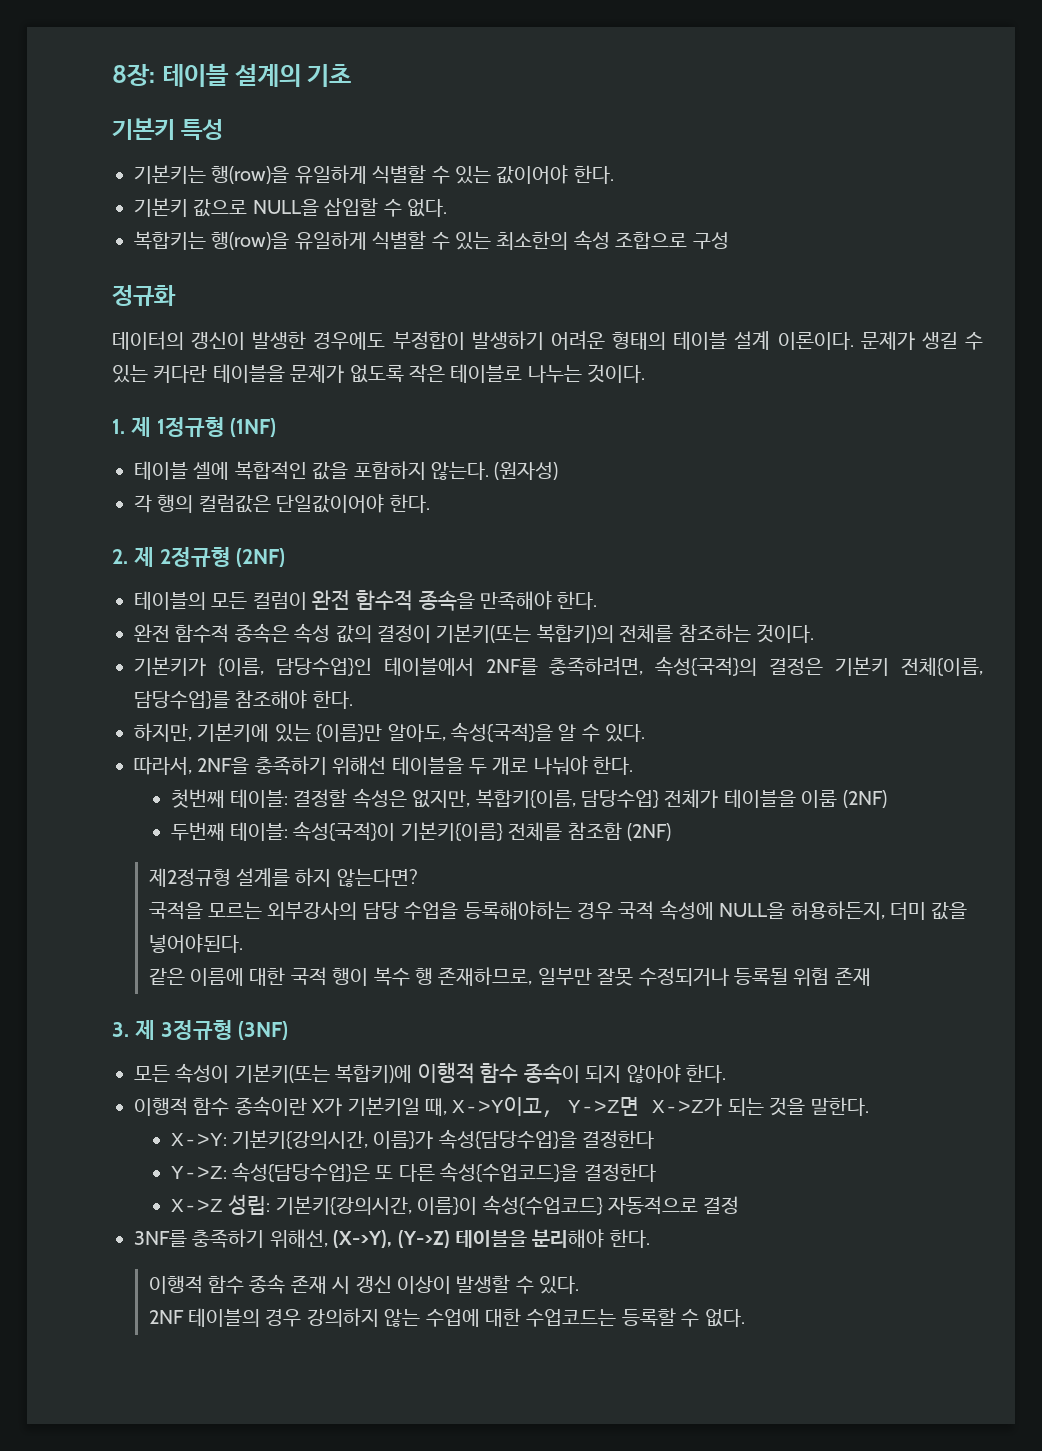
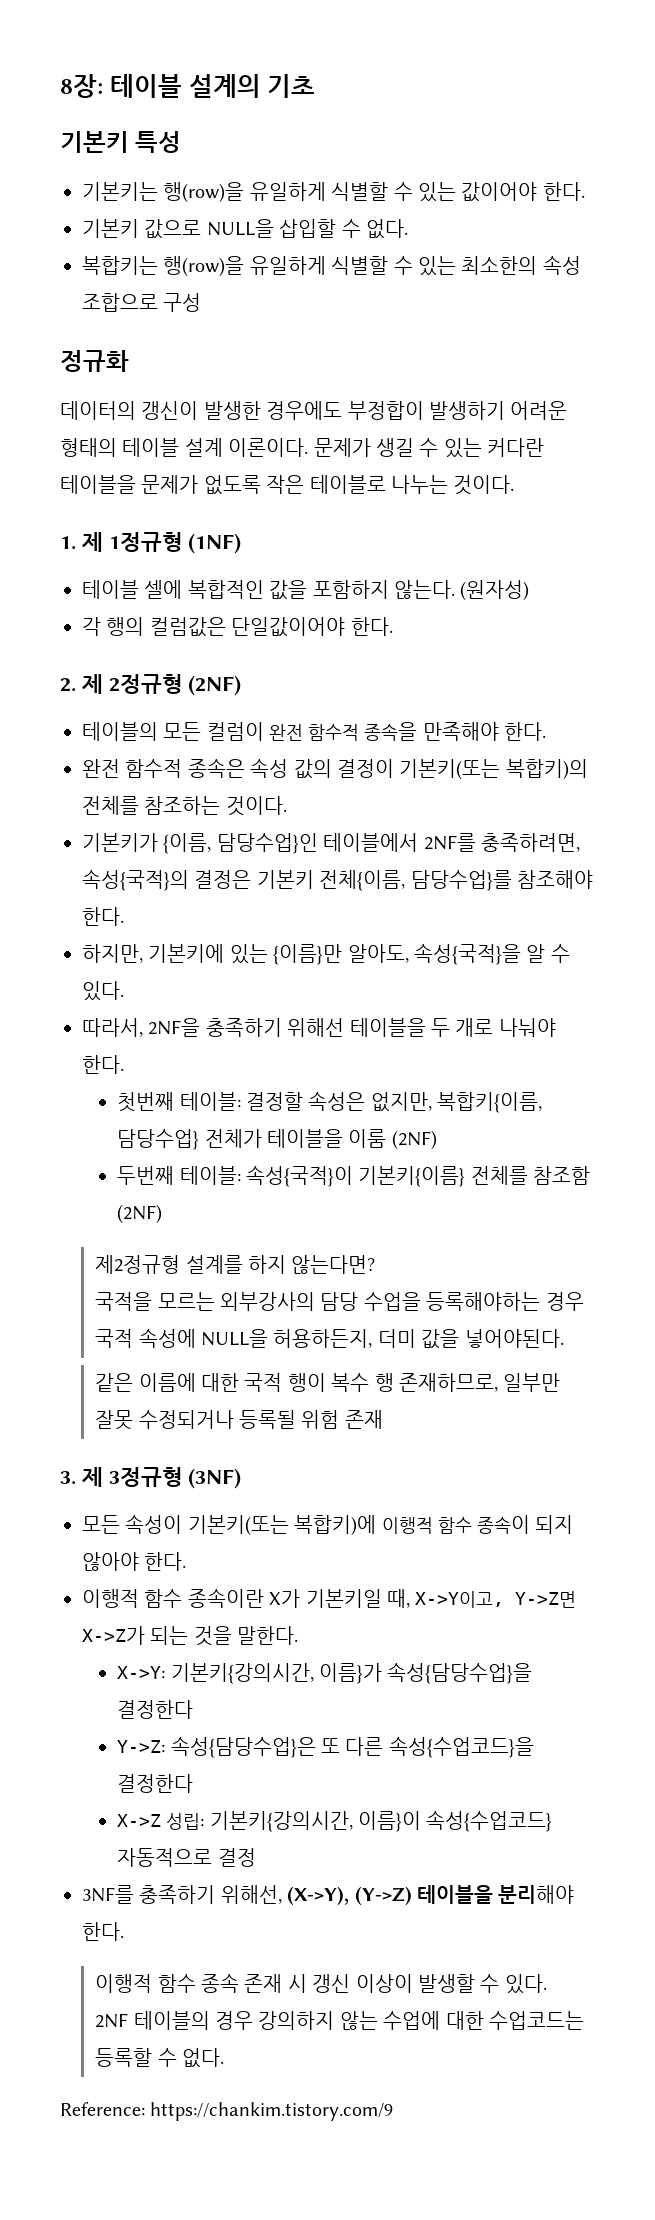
+ Reference: https://chankim.tistory.com/9

